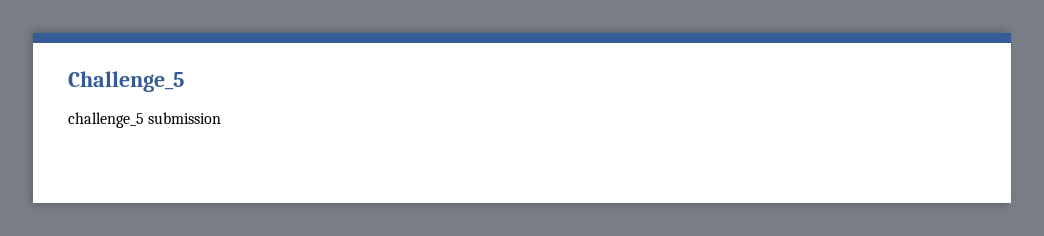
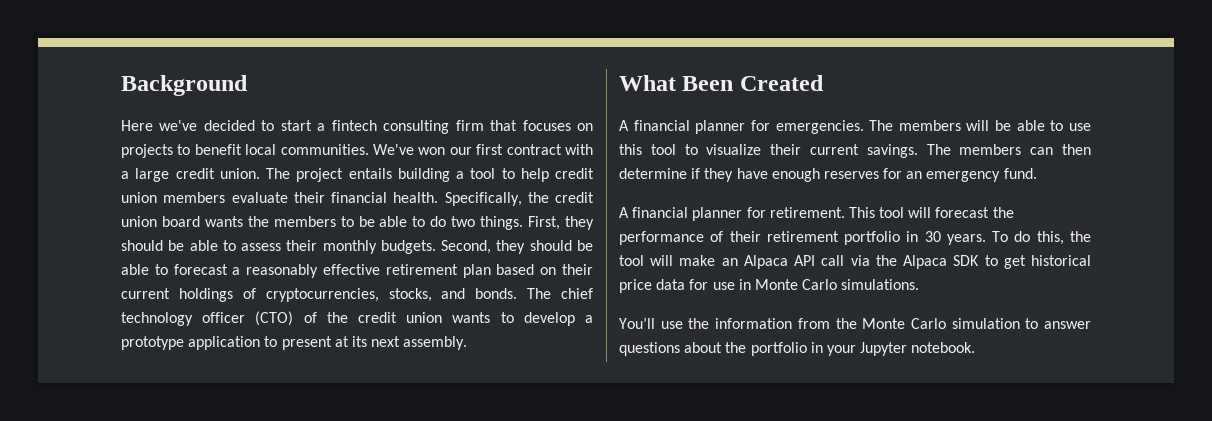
- Challenge_5
- challenge_5 submission
+ Background
+ Here we've decided to start a fintech consulting firm that focuses on projects to benefit local communities. We've won our first contract with a large credit union. The project entails building a tool to help credit union members evaluate their financial health. Specifically, the credit union board wants the members to be able to do two things. First, they should be able to assess their monthly budgets. Second, they should be able to forecast a reasonably effective retirement plan based on their current holdings of cryptocurrencies, stocks, and bonds. The chief technology officer (CTO) of the credit union wants to develop a prototype application to present at its next assembly.
+ What Been Created
+ A financial planner for emergencies. The members will be able to use this tool to visualize their current savings. The members can then determine if they have enough reserves for an emergency fund.
+ A financial planner for retirement. This tool will forecast the performance of their retirement portfolio in 30 years. To do this, the tool will make an Alpaca API call via the Alpaca SDK to get historical price data for use in Monte Carlo simulations.
+ You’ll use the information from the Monte Carlo simulation to answer questions about the portfolio in your Jupyter notebook.

